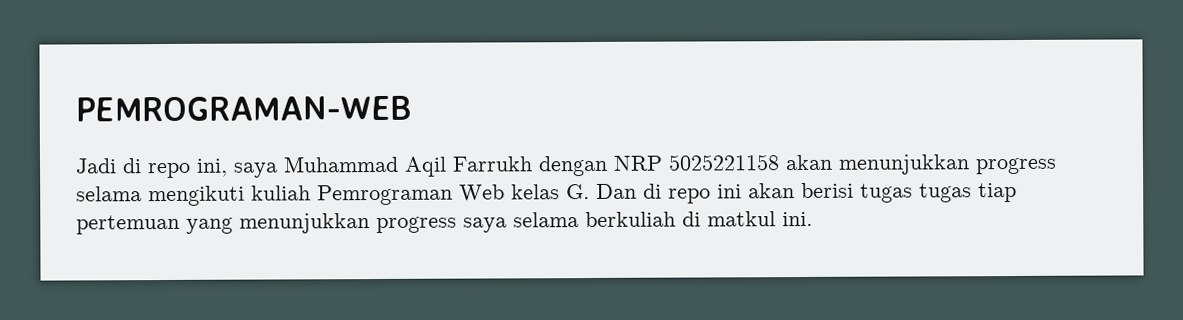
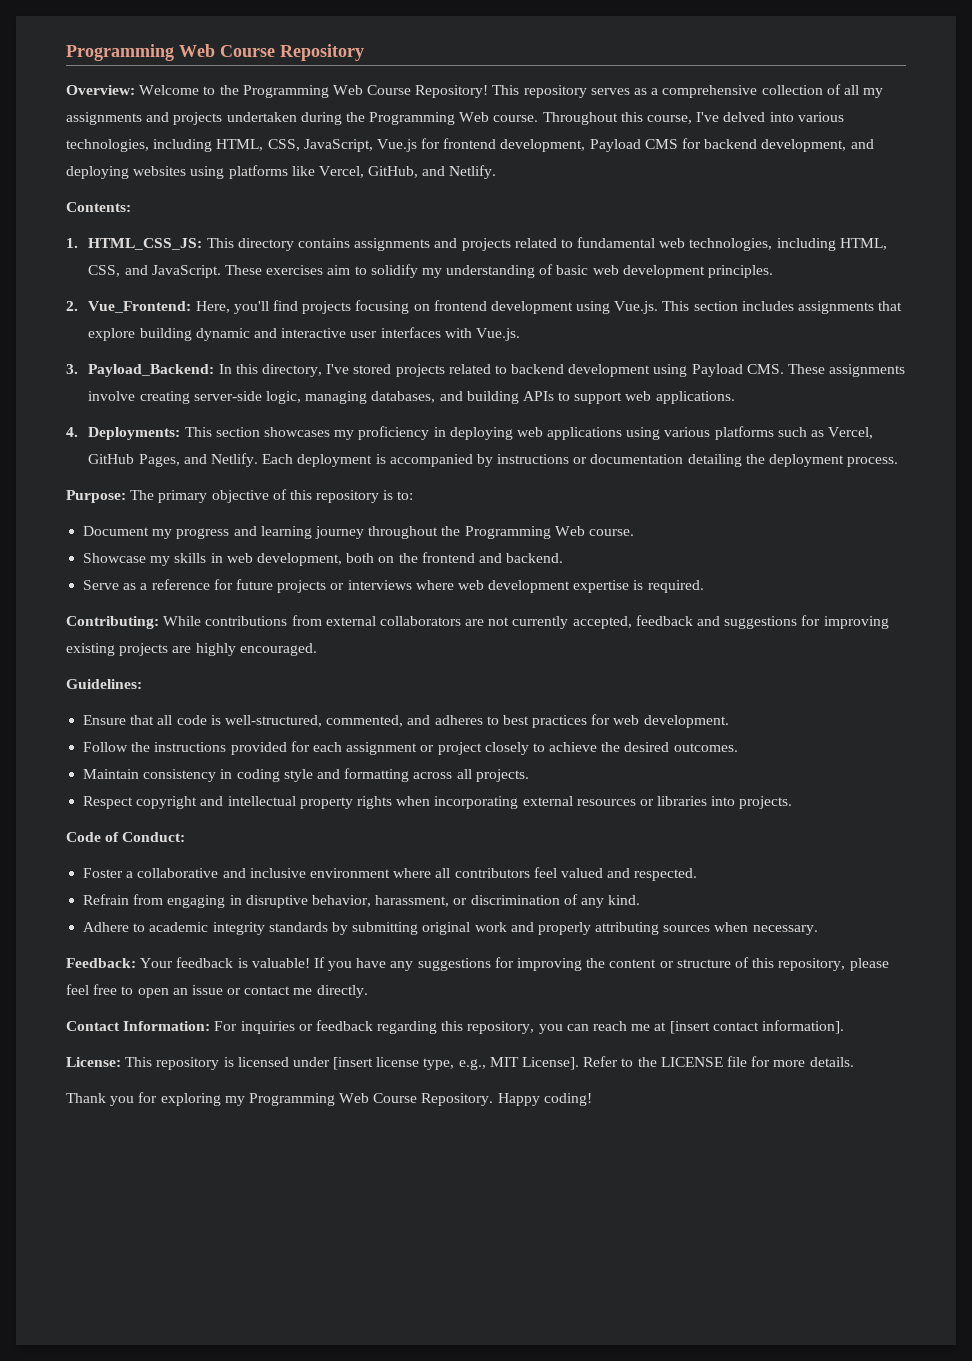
- PEMROGRAMAN-WEB
- Jadi di repo ini, saya Muhammad Aqil Farrukh dengan NRP 5025221158 akan menunjukkan progress selama mengikuti kuliah Pemrograman Web kelas G. Dan di repo ini akan berisi tugas tugas tiap pertemuan yang menunjukkan progress saya selama berkuliah di matkul ini.
+ Programming Web Course Repository
+ Overview: Welcome to the Programming Web Course Repository! This repository serves as a comprehensive collection of all my assignments and projects undertaken during the Programming Web course. Throughout this course, I've delved into various technologies, including HTML, CSS, JavaScript, Vue.js for frontend development, Payload CMS for backend development, and deploying websites using platforms like Vercel, GitHub, and Netlify.
+ Contents:
+ 1. HTML_CSS_JS: This directory contains assignments and projects related to fundamental web technologies, including HTML, CSS, and JavaScript. These exercises aim to solidify my understanding of basic web development principles.
+ 2. Vue_Frontend: Here, you'll find projects focusing on frontend development using Vue.js. This section includes assignments that explore building dynamic and interactive user interfaces with Vue.js.
+ 3. Payload_Backend: In this directory, I've stored projects related to backend development using Payload CMS. These assignments involve creating server-side logic, managing databases, and building APIs to support web applications.
+ 4. Deployments: This section showcases my proficiency in deploying web applications using various platforms such as Vercel, GitHub Pages, and Netlify. Each deployment is accompanied by instructions or documentation detailing the deployment process.
+ Purpose: The primary objective of this repository is to:
+ Document my progress and learning journey throughout the Programming Web course.
+ Showcase my skills in web development, both on the frontend and backend.
+ Serve as a reference for future projects or interviews where web development expertise is required.
+ Contributing: While contributions from external collaborators are not currently accepted, feedback and suggestions for improving existing projects are highly encouraged.
+ Guidelines:
+ Ensure that all code is well-structured, commented, and adheres to best practices for web development.
+ Follow the instructions provided for each assignment or project closely to achieve the desired outcomes.
+ Maintain consistency in coding style and formatting across all projects.
+ Respect copyright and intellectual property rights when incorporating external resources or libraries into projects.
+ Code of Conduct:
+ Foster a collaborative and inclusive environment where all contributors feel valued and respected.
+ Refrain from engaging in disruptive behavior, harassment, or discrimination of any kind.
+ Adhere to academic integrity standards by submitting original work and properly attributing sources when necessary.
+ Feedback: Your feedback is valuable! If you have any suggestions for improving the content or structure of this repository, please feel free to open an issue or contact me directly.
+ Contact Information: For inquiries or feedback regarding this repository, you can reach me at [insert contact information].
+ License: This repository is licensed under [insert license type, e.g., MIT License]. Refer to the LICENSE file for more details.
+ Thank you for exploring my Programming Web Course Repository. Happy coding!

